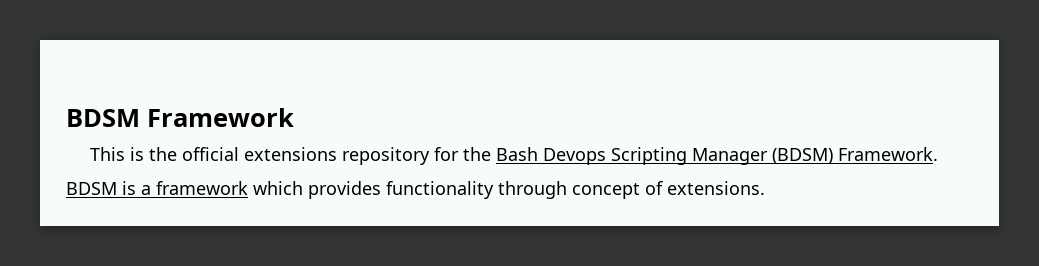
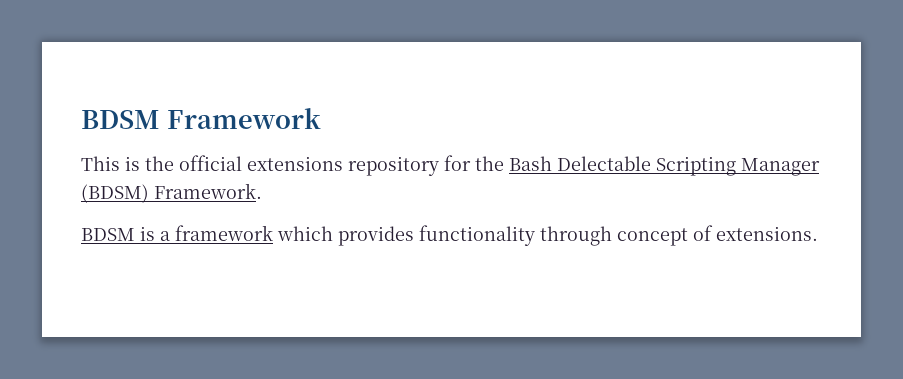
- This is the official extensions repository for the Bash Devops Scripting Manager (BDSM) Framework.
+ This is the official extensions repository for the Bash Delectable Scripting Manager (BDSM) Framework.

